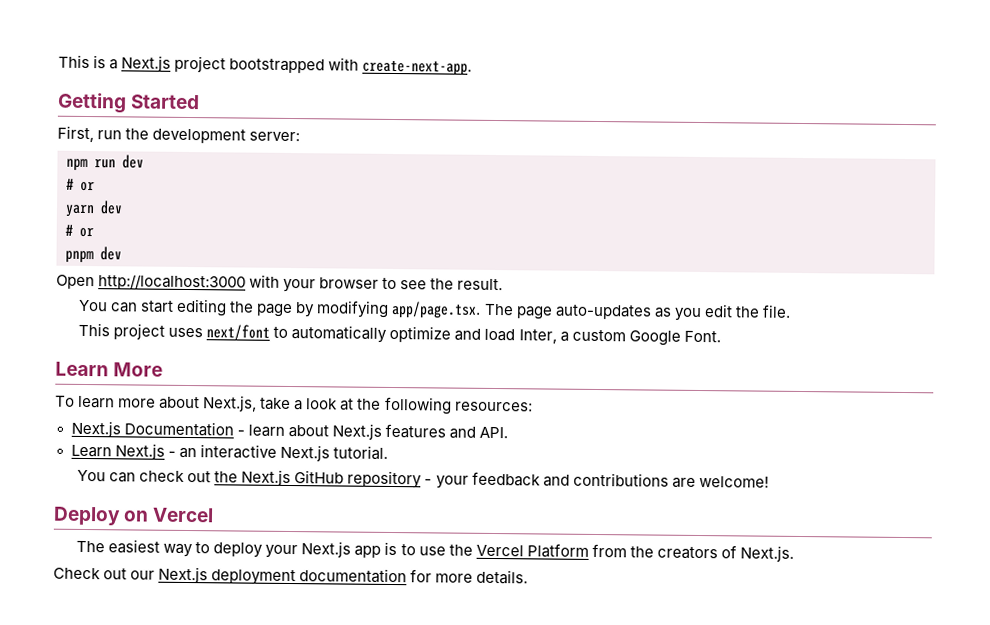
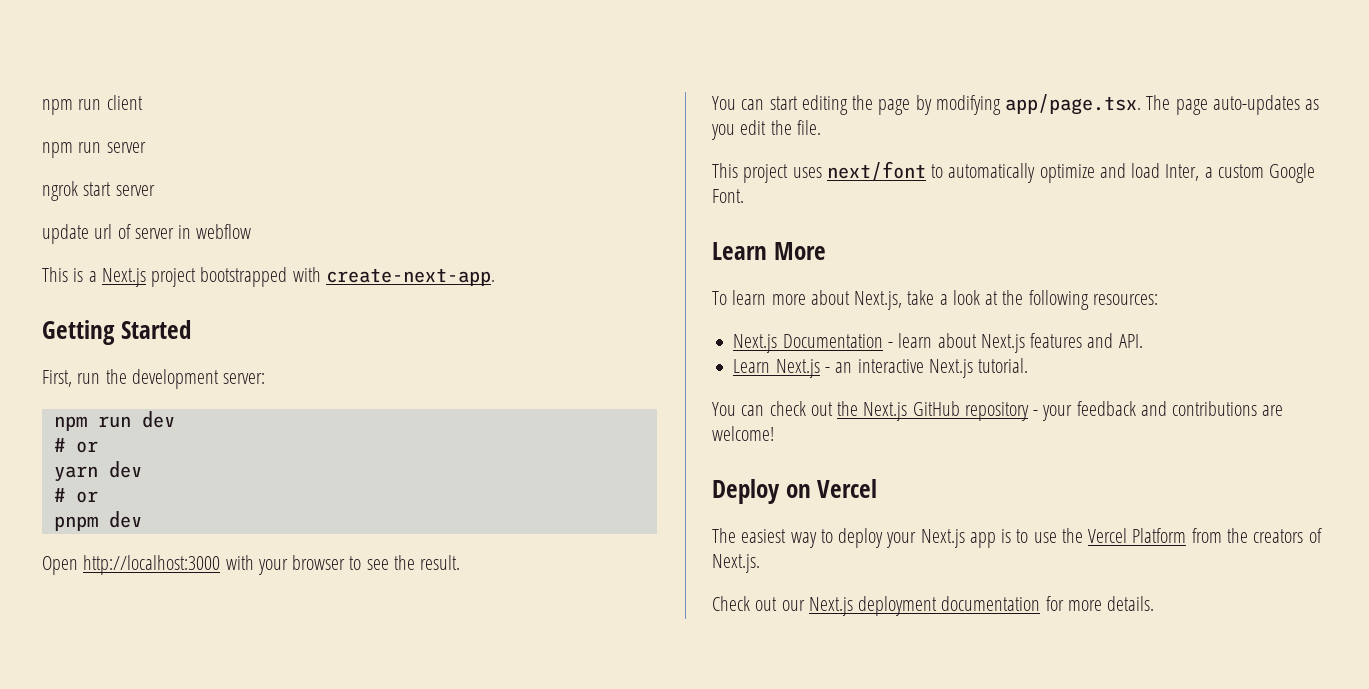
+ npm run client
+ npm run server
+ ngrok start server
+ update url of server in webflow

